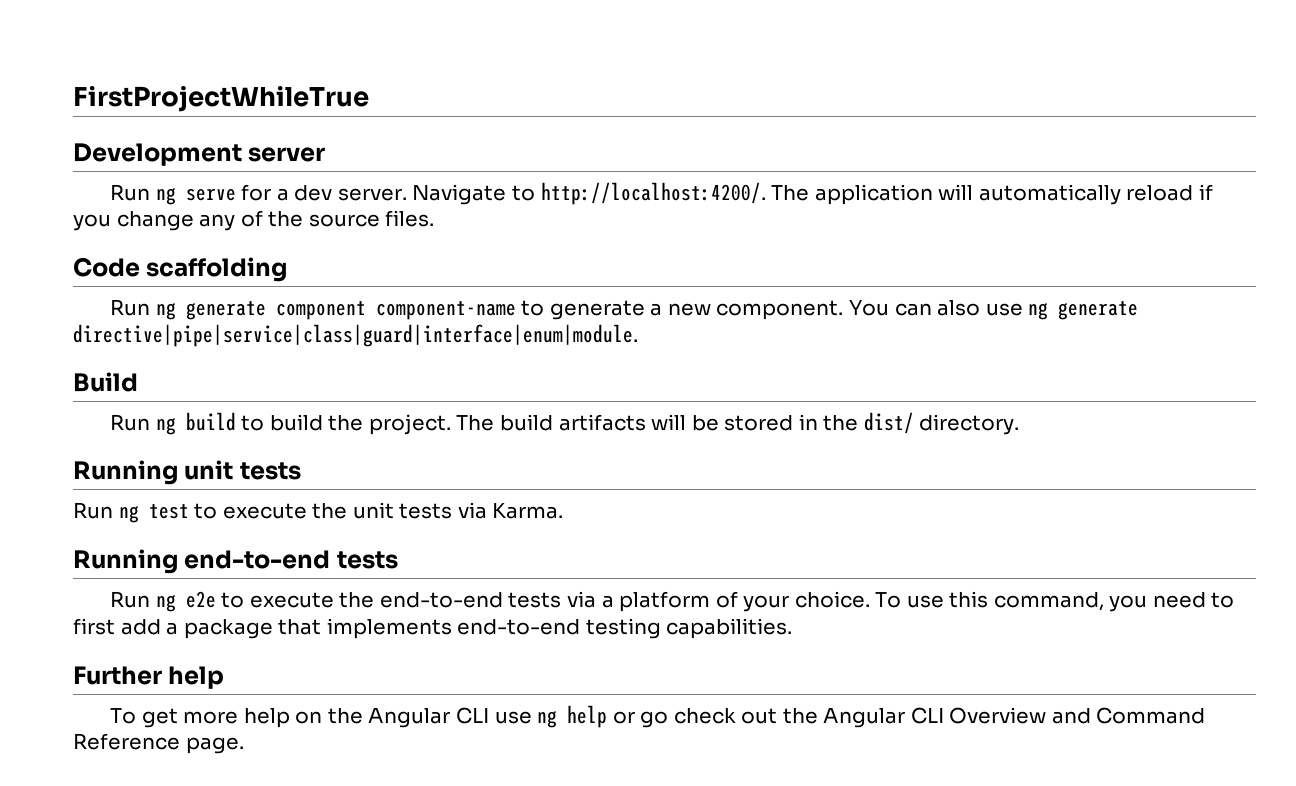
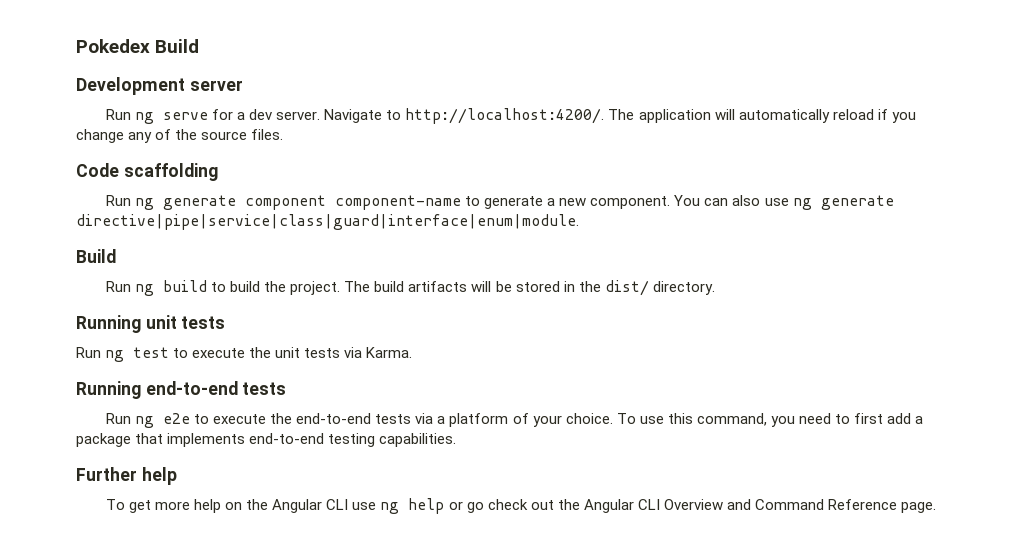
- FirstProjectWhileTrue
+ Pokedex Build

